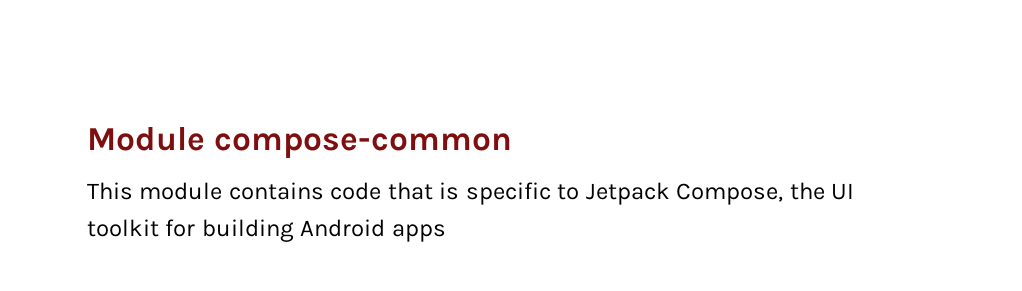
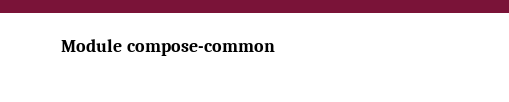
- This module contains code that is specific to Jetpack Compose, the UI toolkit for building Android apps

